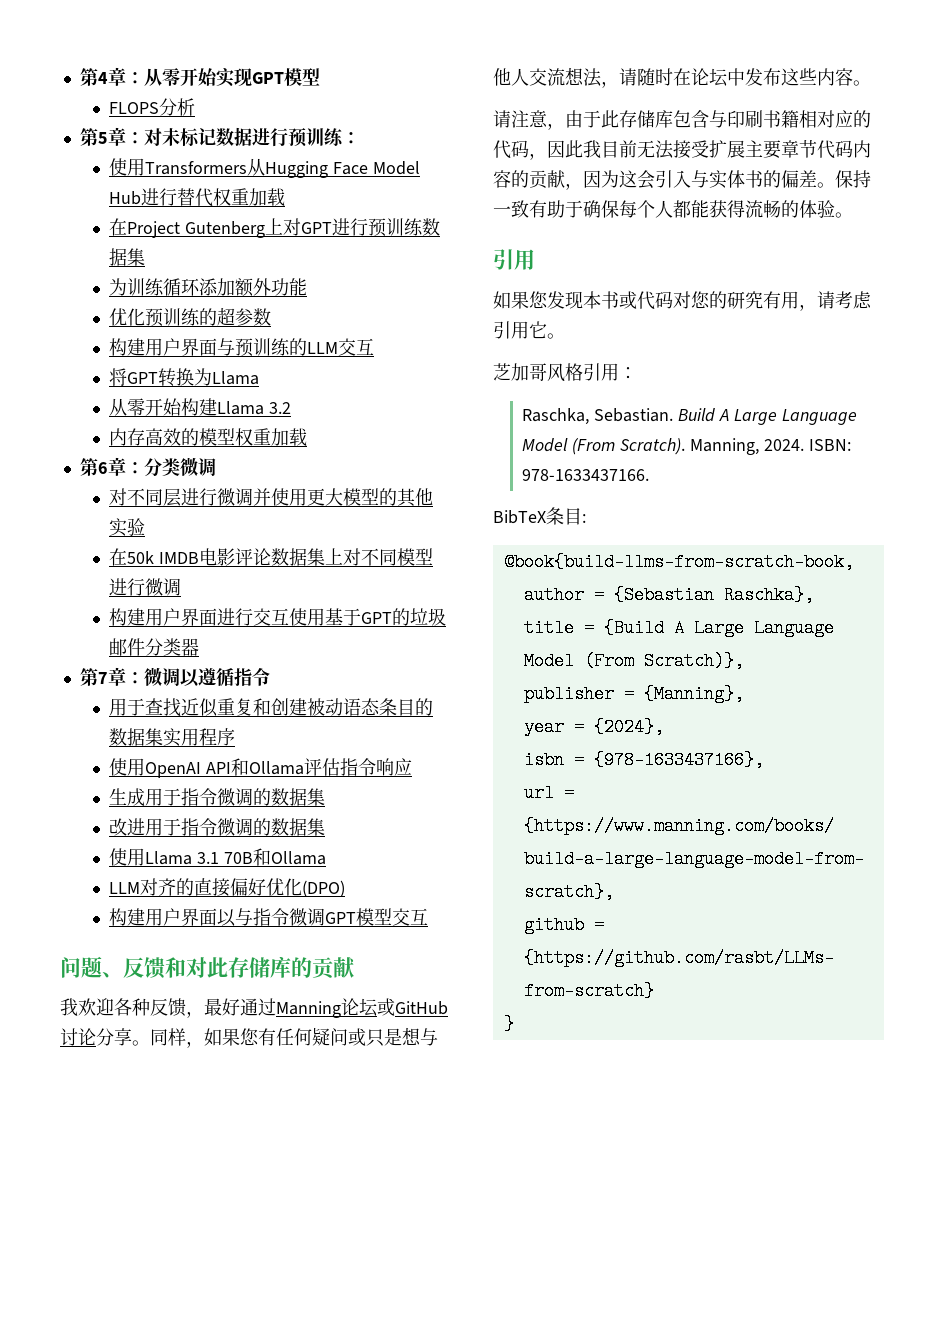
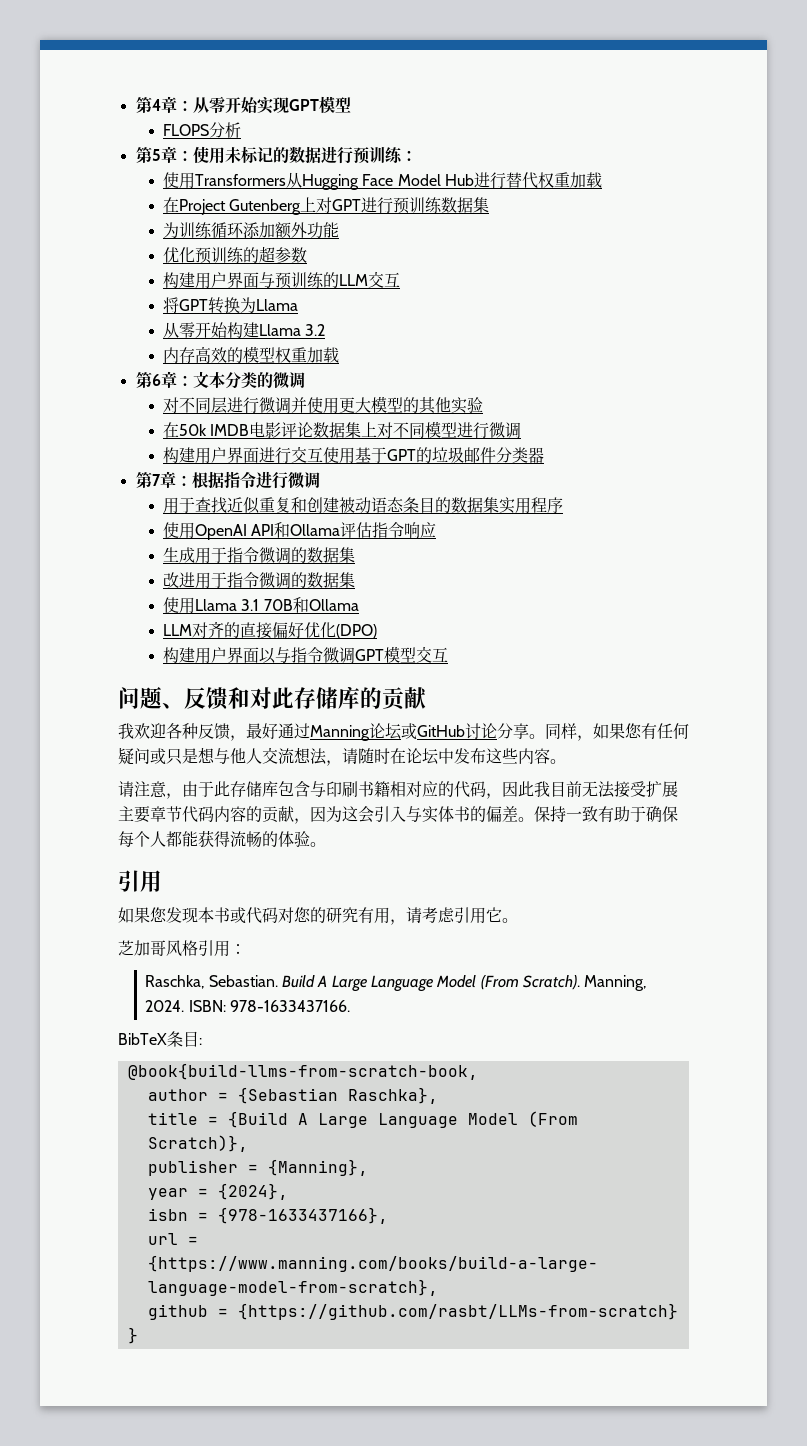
- 第5章：对未标记数据进行预训练：
+ 第5章：使用未标记的数据进行预训练：
- 第6章：分类微调
+ 第6章：文本分类的微调
- 第7章：微调以遵循指令
+ 第7章：根据指令进行微调

